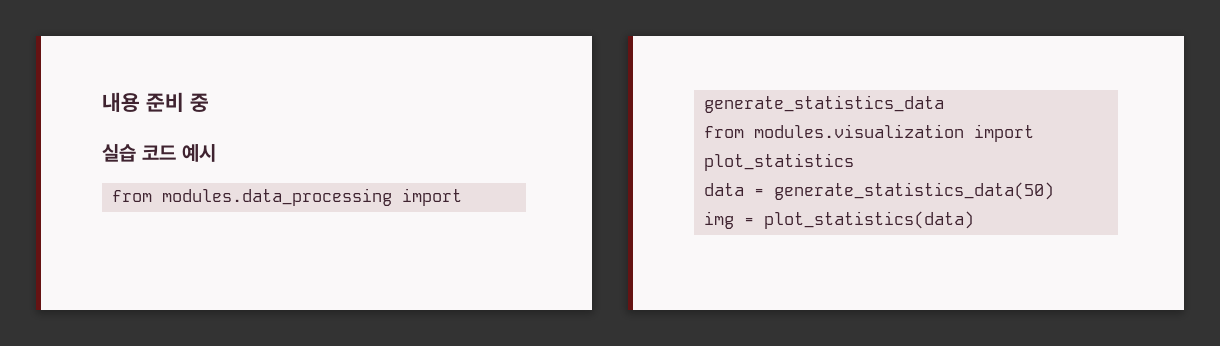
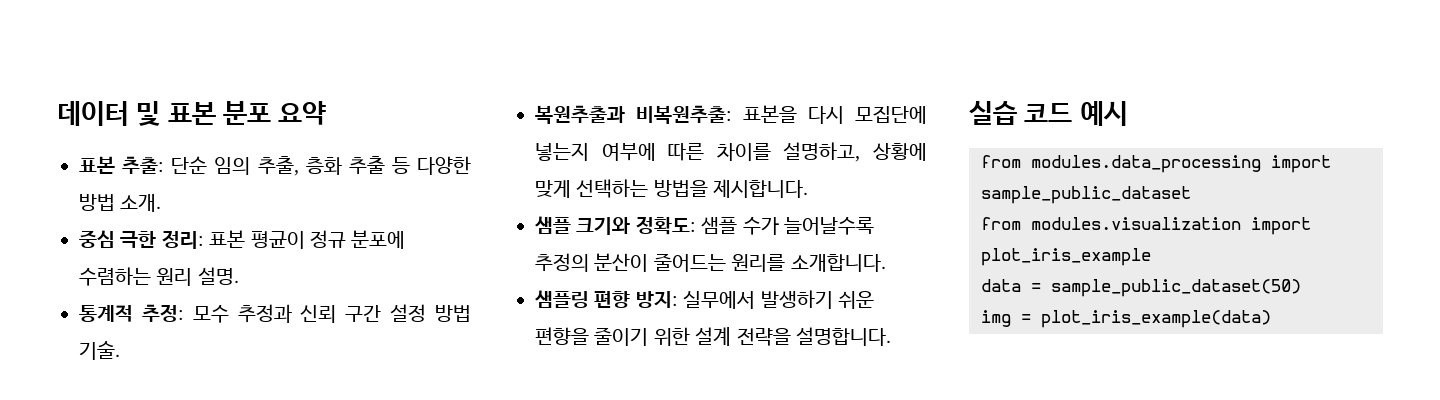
- 내용 준비 중
+ 데이터 및 표본 분포 요약
+ 표본 추출: 단순 임의 추출, 층화 추출 등 다양한 방법 소개.
+ 중심 극한 정리: 표본 평균이 정규 분포에 수렴하는 원리 설명.
+ 통계적 추정: 모수 추정과 신뢰 구간 설정 방법 기술.
+ 복원추출과 비복원추출: 표본을 다시 모집단에 넣는지 여부에 따른 차이를 설명하고, 상황에 맞게 선택하는 방법을 제시합니다.
+ 샘플 크기와 정확도: 샘플 수가 늘어날수록 추정의 분산이 줄어드는 원리를 소개합니다.
+ 샘플링 편향 방지: 실무에서 발생하기 쉬운 편향을 줄이기 위한 설계 전략을 설명합니다.
- from modules.data_processing import generate_statistics_data
+ from modules.data_processing import sample_public_dataset
- from modules.visualization import plot_statistics
+ from modules.visualization import plot_iris_example
- data = generate_statistics_data(50)
+ data = sample_public_dataset(50)
- img = plot_statistics(data)
+ img = plot_iris_example(data)

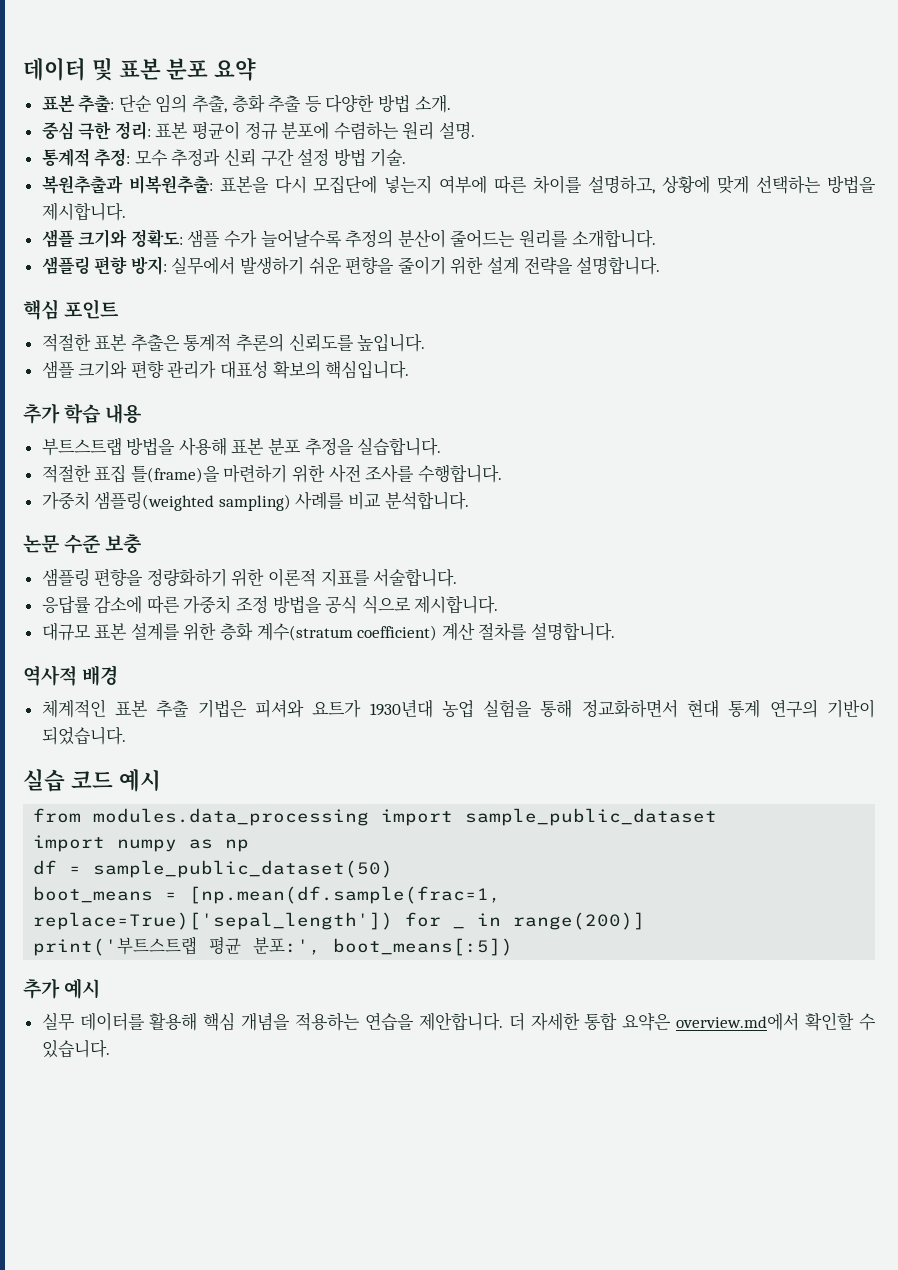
+ 핵심 포인트
+ 적절한 표본 추출은 통계적 추론의 신뢰도를 높입니다.
+ 샘플 크기와 편향 관리가 대표성 확보의 핵심입니다.
+ 추가 학습 내용
+ 부트스트랩 방법을 사용해 표본 분포 추정을 실습합니다.
+ 적절한 표집 틀(frame)을 마련하기 위한 사전 조사를 수행합니다.
+ 가중치 샘플링(weighted sampling) 사례를 비교 분석합니다.
+ 논문 수준 보충
+ 샘플링 편향을 정량화하기 위한 이론적 지표를 서술합니다.
+ 응답률 감소에 따른 가중치 조정 방법을 공식 식으로 제시합니다.
+ 대규모 표본 설계를 위한 층화 계수(stratum coefficient) 계산 절차를 설명합니다.
+ 역사적 배경
+ 체계적인 표본 추출 기법은 피셔와 요트가 1930년대 농업 실험을 통해 정교화하면서 현대 통계 연구의 기반이 되었습니다.
- from modules.visualization import plot_iris_example
- data = sample_public_dataset(50)
- img = plot_iris_example(data)
+ import numpy as np
+ df = sample_public_dataset(50)
+ boot_means = [np.mean(df.sample(frac=1, replace=True)['sepal_length']) for _ in range(200)]
+ print('부트스트랩 평균 분포:', boot_means[:5])
+ 추가 예시
+ 실무 데이터를 활용해 핵심 개념을 적용하는 연습을 제안합니다. 더 자세한 통합 요약은 overview.md에서 확인할 수 있습니다.

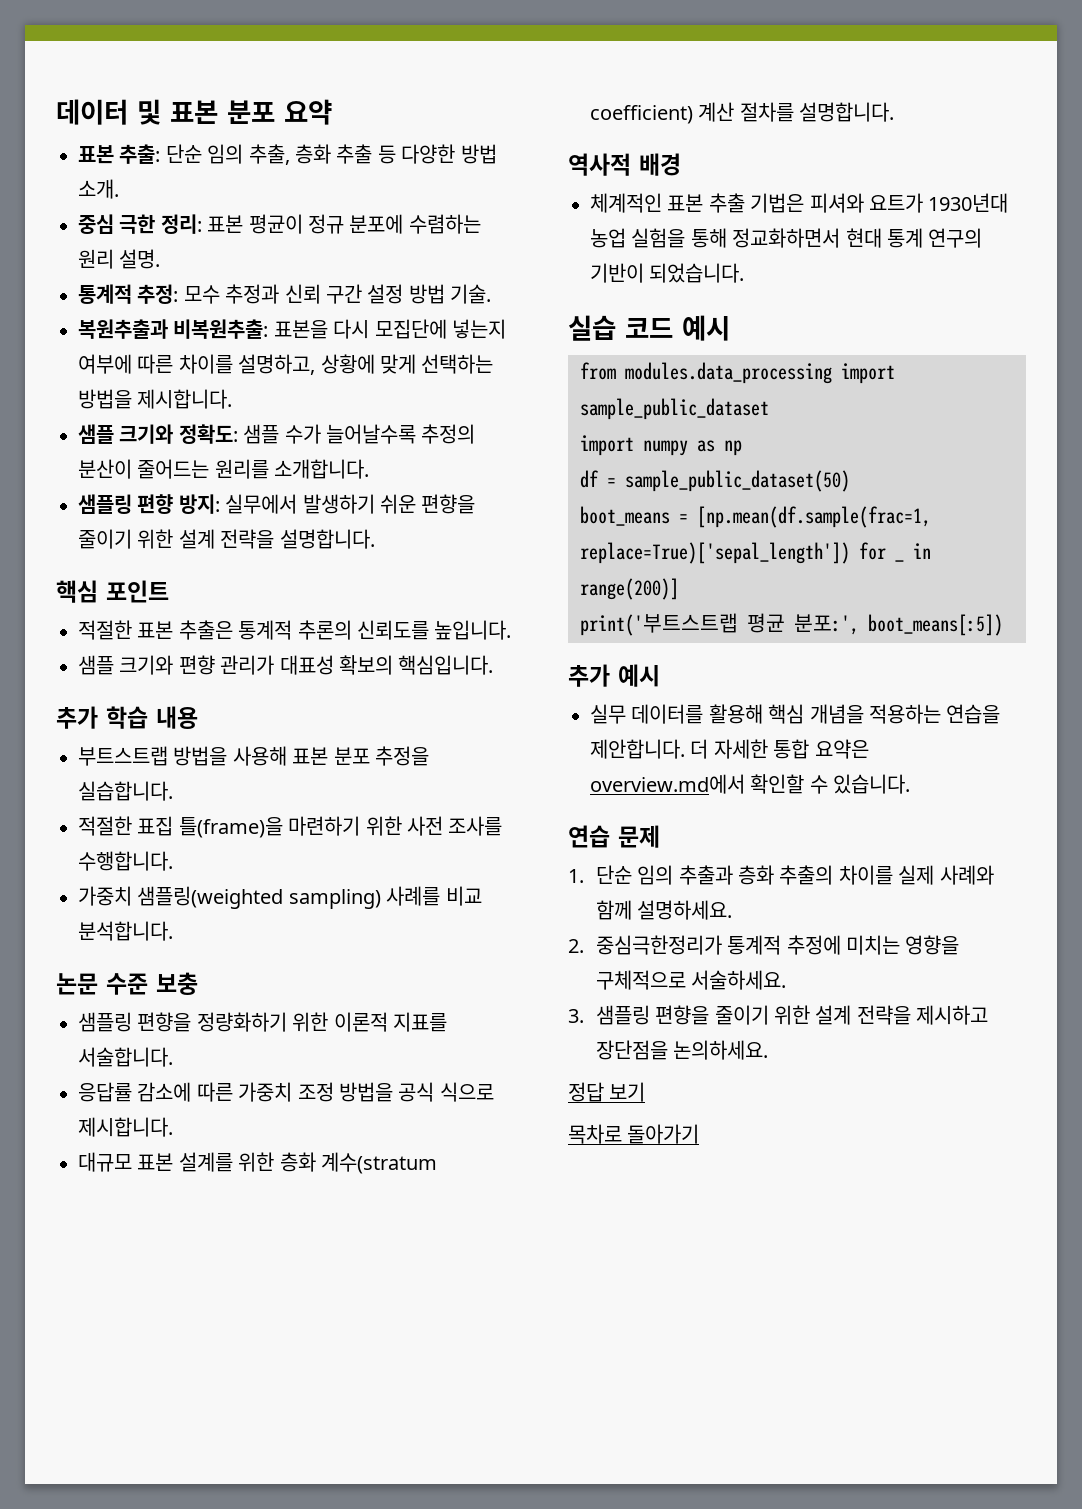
+ 연습 문제
+ 1. 단순 임의 추출과 층화 추출의 차이를 실제 사례와 함께 설명하세요.
+ 2. 중심극한정리가 통계적 추정에 미치는 영향을 구체적으로 서술하세요.
+ 3. 샘플링 편향을 줄이기 위한 설계 전략을 제시하고 장단점을 논의하세요.
+ 정답 보기
+ 목차로 돌아가기

